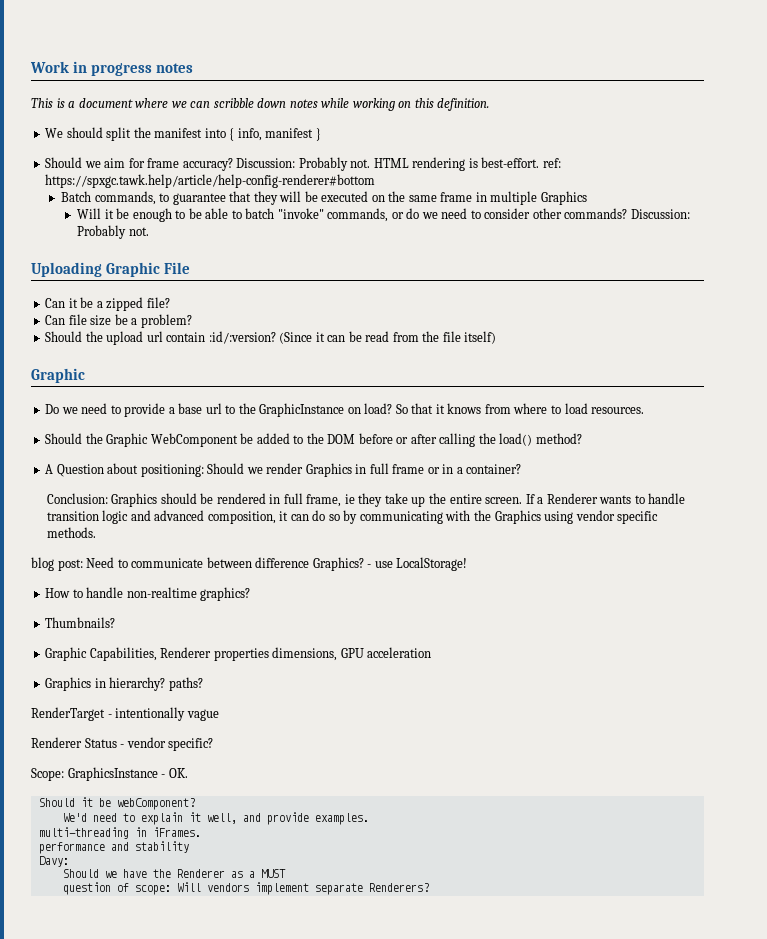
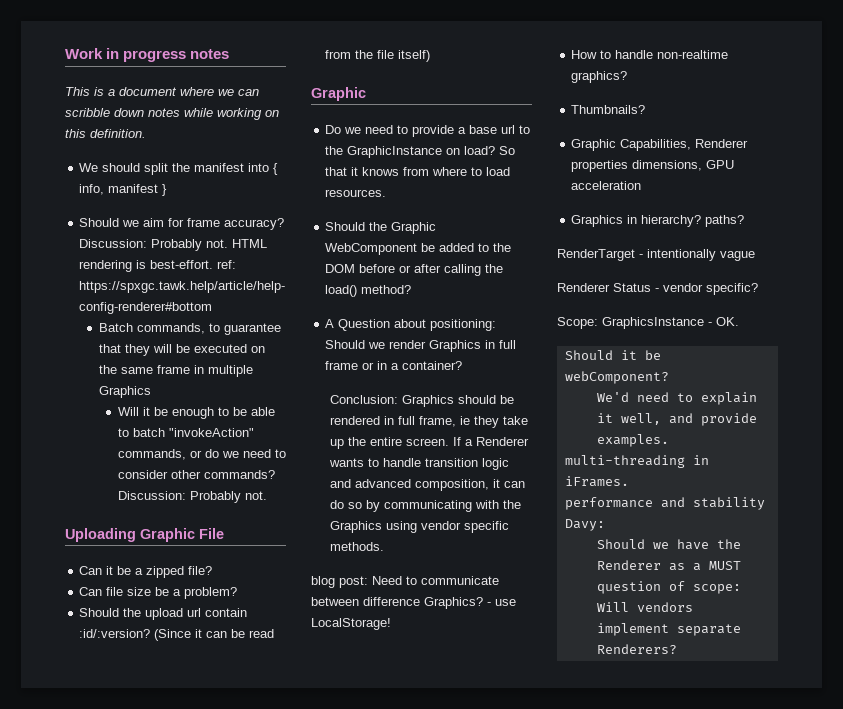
- Will it be enough to be able to batch "invoke" commands, or do we need to consider other commands?
+ Will it be enough to be able to batch "invokeAction" commands, or do we need to consider other commands?

